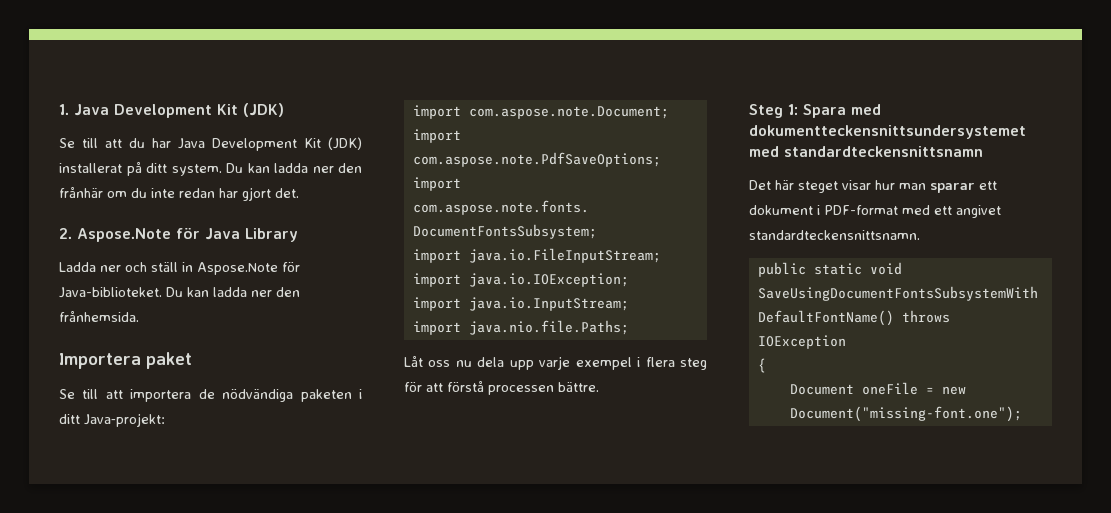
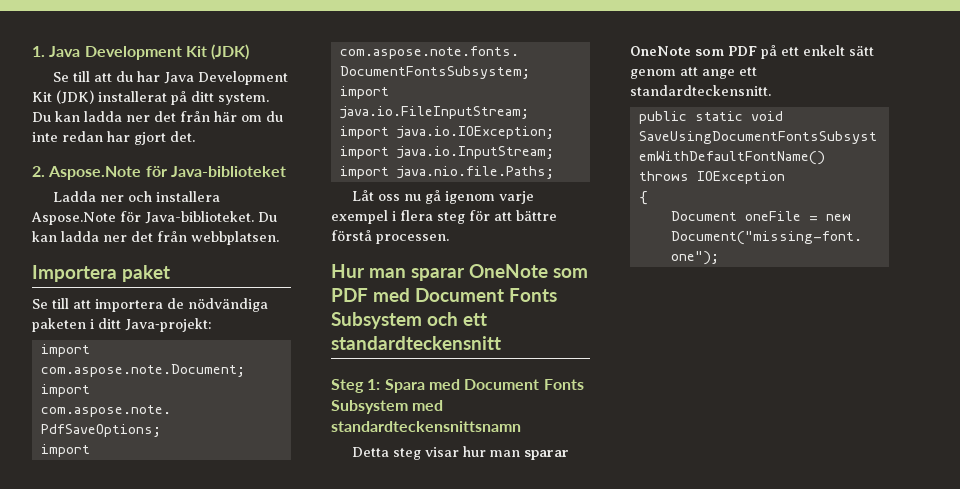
- Du kan ladda ner den frånhär om du inte redan har gjort det.
+ Du kan ladda ner det från här om du inte redan har gjort det.
- 2. Aspose.Note för Java Library
+ 2. Aspose.Note för Java-biblioteket
- Ladda ner och ställ in Aspose.Note för Java-biblioteket.
+ Ladda ner och installera Aspose.Note för Java-biblioteket.
- Du kan ladda ner den frånhemsida.
+ Du kan ladda ner det från webbplatsen.
- Låt oss nu dela upp varje exempel i flera steg för att förstå processen bättre.
+ Låt oss nu gå igenom varje exempel i flera steg för att bättre förstå processen.
+ Hur man sparar OneNote som PDF med Document Fonts Subsystem och ett standardteckensnitt
- Steg 1: Spara med dokumentteckensnittsundersystemet med standardteckensnittsnamn
+ Steg 1: Spara med Document Fonts Subsystem med standardteckensnittsnamn
- Det här steget visar hur man sparar ett dokument i PDF-format med ett angivet standardteckensnittsnamn.
+ Detta steg visar hur man sparar OneNote som PDF på ett enkelt sätt genom att ange ett standardteckensnitt.

